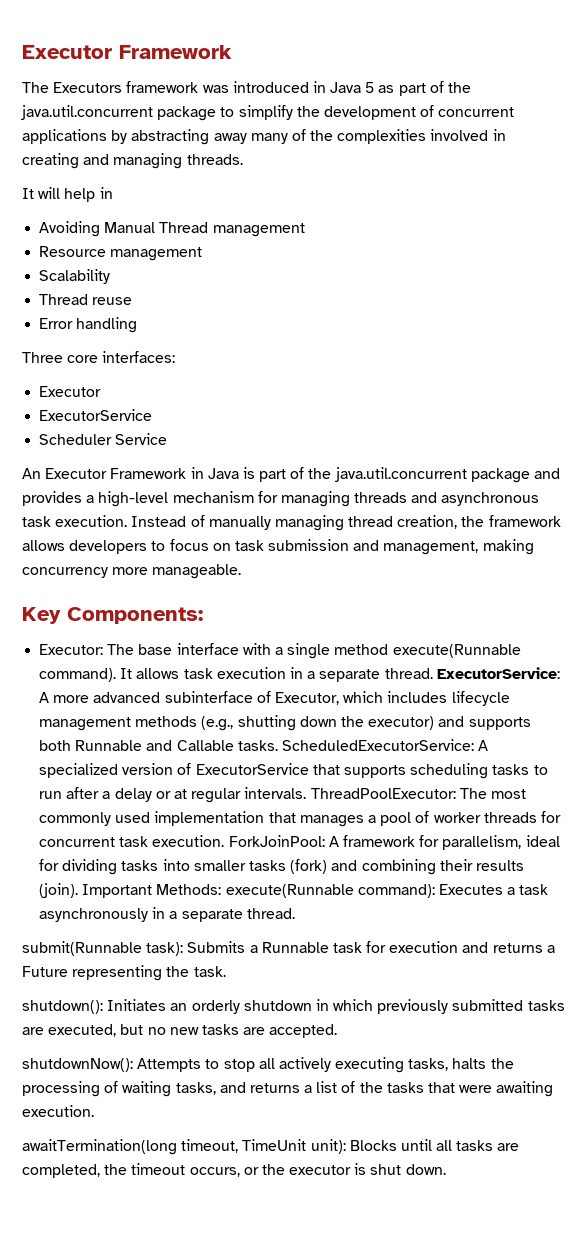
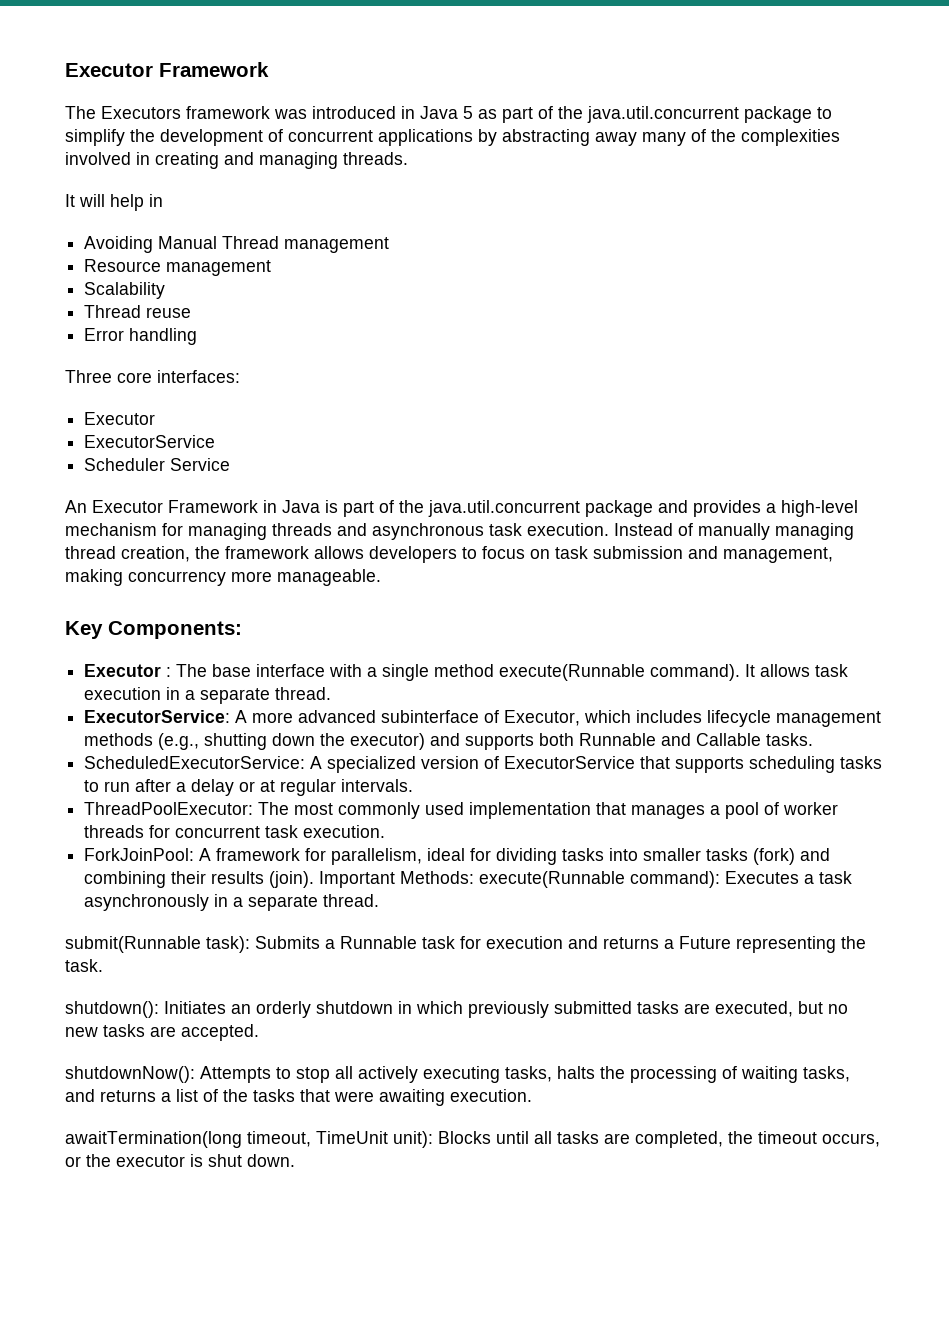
- Executor: The base interface with a single method execute(Runnable command).
+ Executor : The base interface with a single method execute(Runnable command).
- It allows task execution in a separate thread. ExecutorService:
+ It allows task execution in a separate thread.
+ ExecutorService:
- A more advanced subinterface of Executor, which includes lifecycle management methods (e.g., shutting down the executor) and supports both Runnable and Callable tasks. ScheduledExecutorService:
+ A more advanced subinterface of Executor, which includes lifecycle management methods (e.g., shutting down the executor) and supports both Runnable and Callable tasks.
+ ScheduledExecutorService:
- A specialized version of ExecutorService that supports scheduling tasks to run after a delay or at regular intervals. ThreadPoolExecutor:
+ A specialized version of ExecutorService that supports scheduling tasks to run after a delay or at regular intervals.
+ ThreadPoolExecutor:
- The most commonly used implementation that manages a pool of worker threads for concurrent task execution. ForkJoinPool:
+ The most commonly used implementation that manages a pool of worker threads for concurrent task execution.
+ ForkJoinPool:

